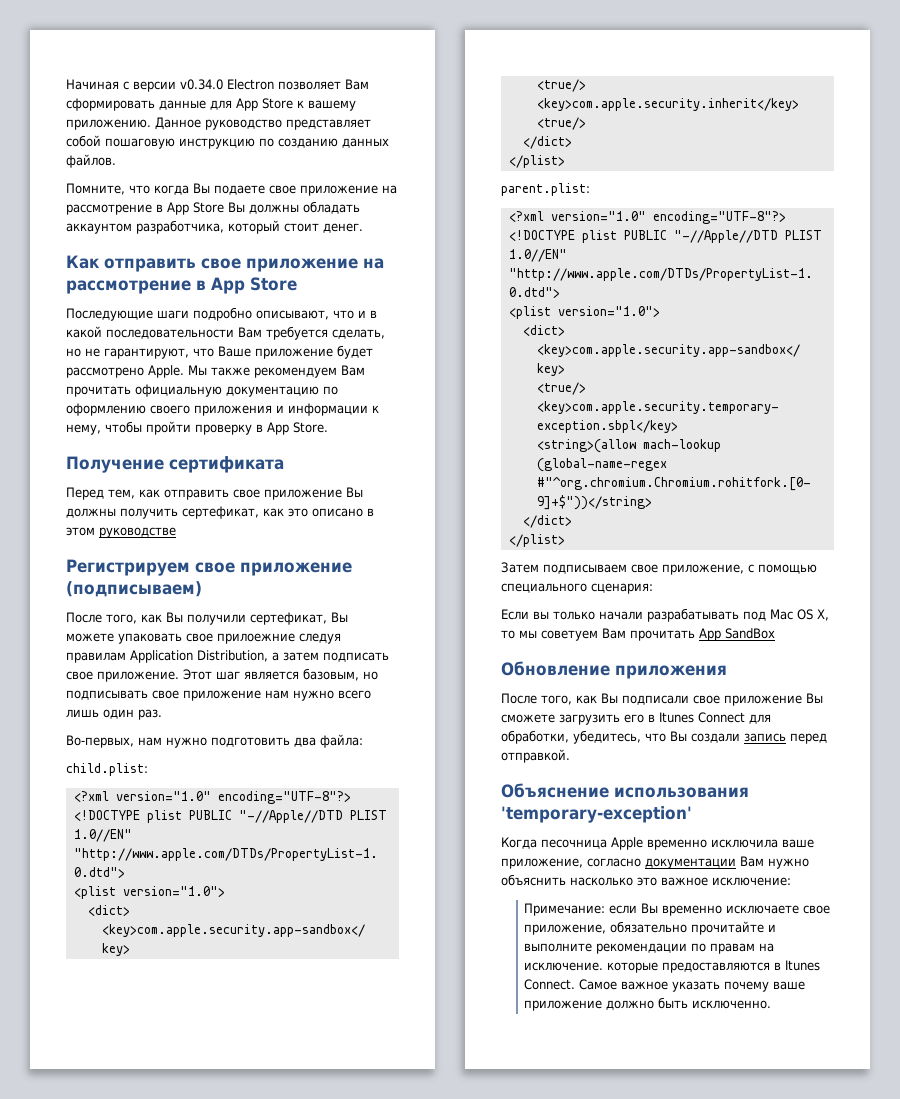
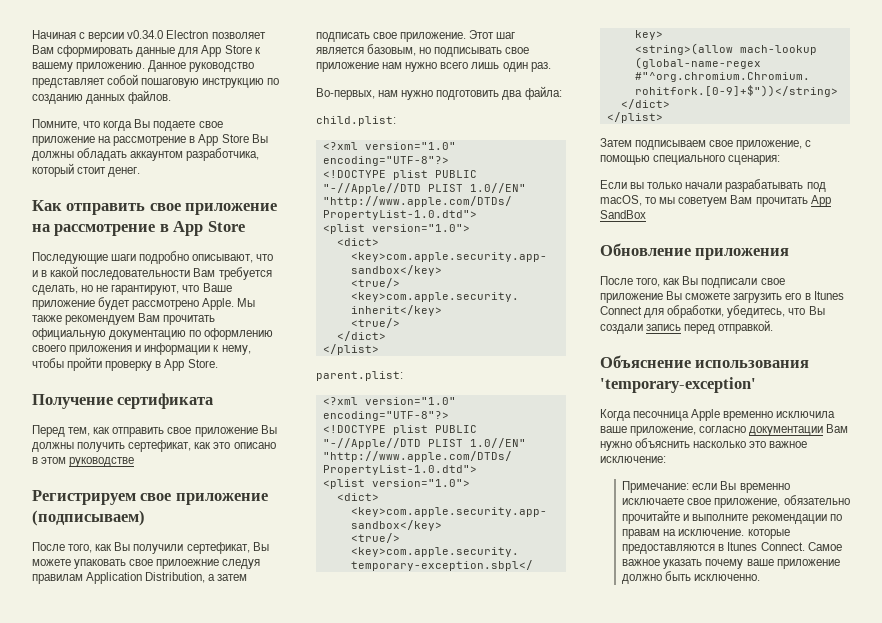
- Если вы только начали разрабатывать под Mac OS X, то мы советуем Вам прочитать App SandBox
+ Если вы только начали разрабатывать под macOS, то мы советуем Вам прочитать App SandBox

